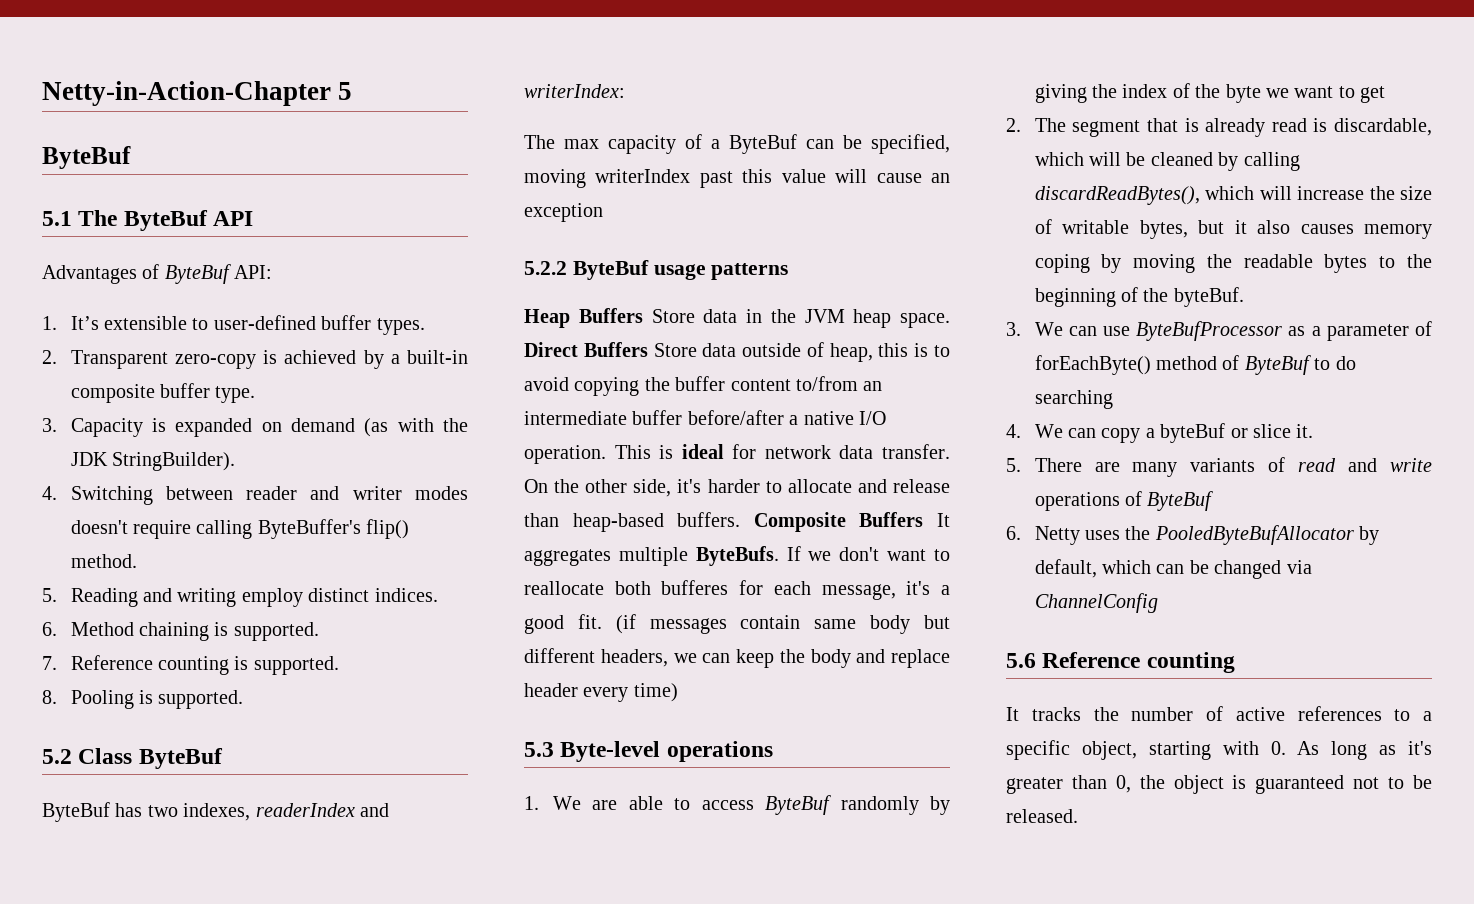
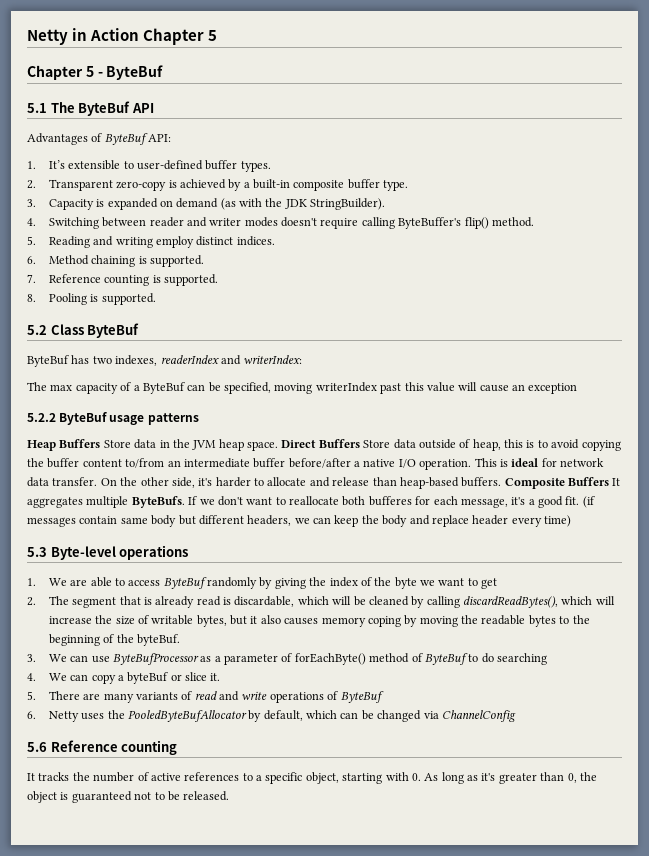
- Netty-in-Action-Chapter 5
- ByteBuf
+ Netty in Action Chapter 5
+ Chapter 5 - ByteBuf

